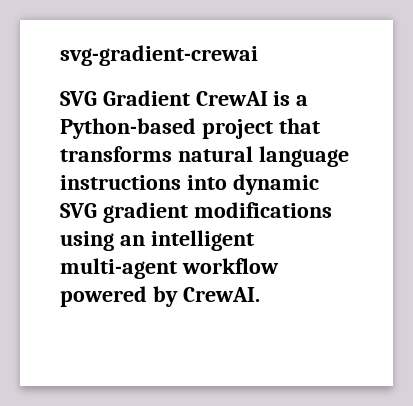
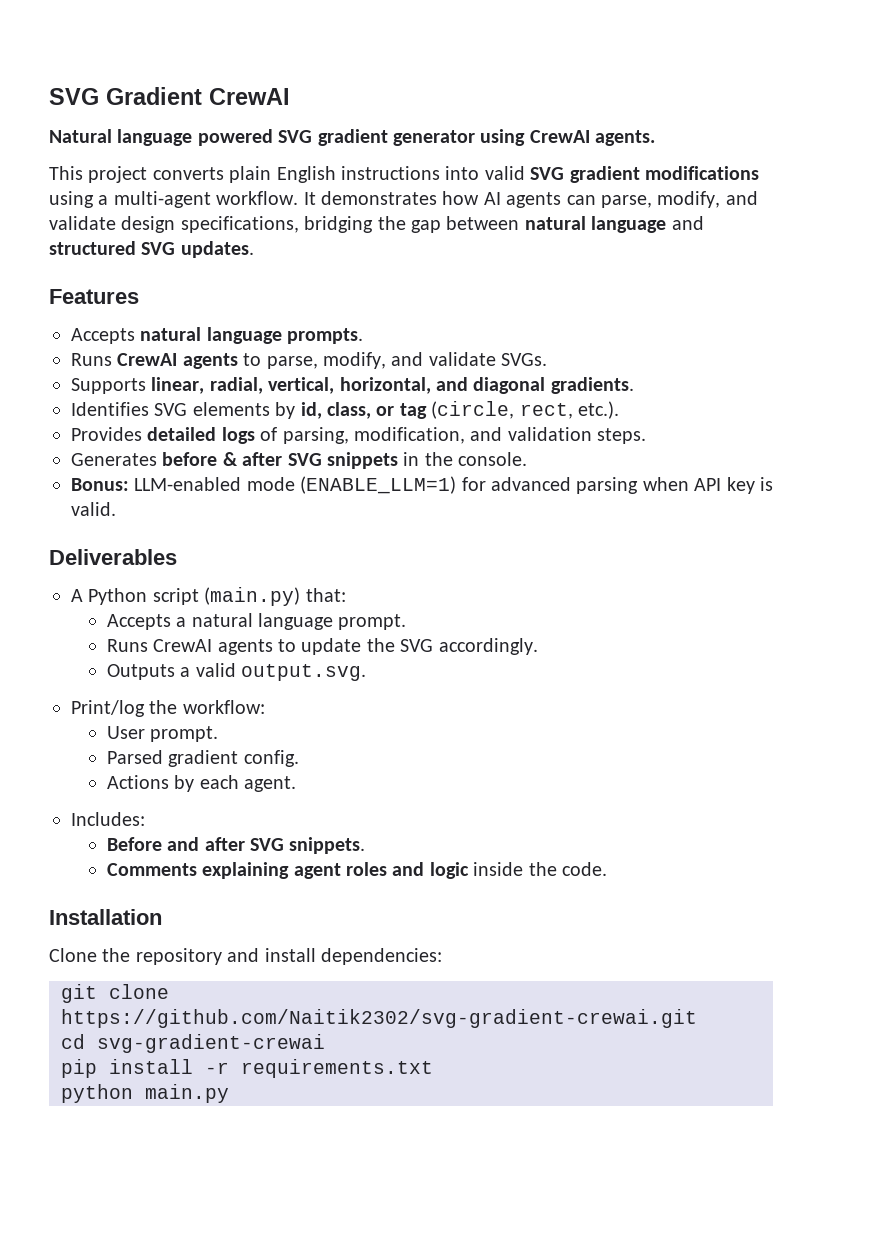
- svg-gradient-crewai
- SVG Gradient CrewAI is a Python-based project that transforms natural language instructions into dynamic SVG gradient modifications using an intelligent multi-agent workflow powered by CrewAI.
+ SVG Gradient CrewAI
+ Natural language powered SVG gradient generator using CrewAI agents.
+ This project converts plain English instructions into valid SVG gradient modifications using a multi-agent workflow. It demonstrates how AI agents can parse, modify, and validate design specifications, bridging the gap between natural language and structured SVG updates.
+ Features
+ Accepts natural language prompts.
+ Runs CrewAI agents to parse, modify, and validate SVGs.
+ Supports linear, radial, vertical, horizontal, and diagonal gradients.
+ Identifies SVG elements by id, class, or tag (circle, rect, etc.).
+ Provides detailed logs of parsing, modification, and validation steps.
+ Generates before & after SVG snippets in the console.
+ Bonus: LLM-enabled mode (ENABLE_LLM=1) for advanced parsing when API key is valid.
+ Deliverables
+ A Python script (main.py) that:
+ Accepts a natural language prompt.
+ Runs CrewAI agents to update the SVG accordingly.
+ Outputs a valid output.svg.
+ Print/log the workflow:
+ User prompt.
+ Parsed gradient config.
+ Actions by each agent.
+ Includes:
+ Before and after SVG snippets.
+ Comments explaining agent roles and logic inside the code.
+ Installation
+ Clone the repository and install dependencies:
+ git clone https://github.com/Naitik2302/svg-gradient-crewai.git
+ cd svg-gradient-crewai
+ pip install -r requirements.txt
+ python main.py

